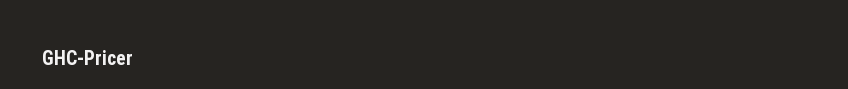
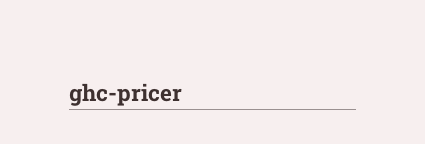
- GHC-Pricer
+ ghc-pricer

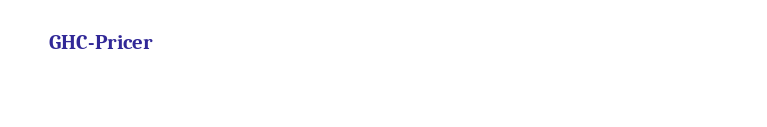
- ghc-pricer
+ GHC-Pricer

